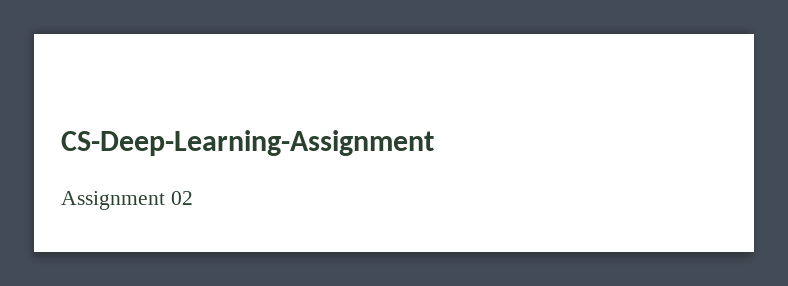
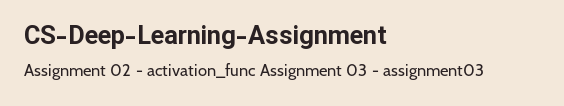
- Assignment 02
+ Assignment 02 - activation_func Assignment 03 - assignment03

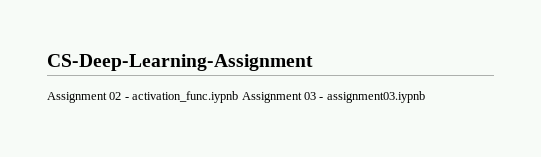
- Assignment 02 - activation_func Assignment 03 - assignment03
+ Assignment 02 - activation_func.iypnb Assignment 03 - assignment03.iypnb

